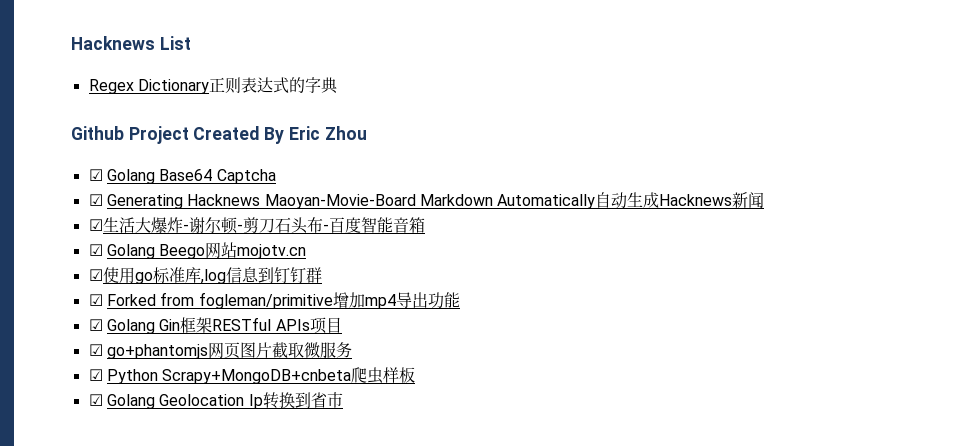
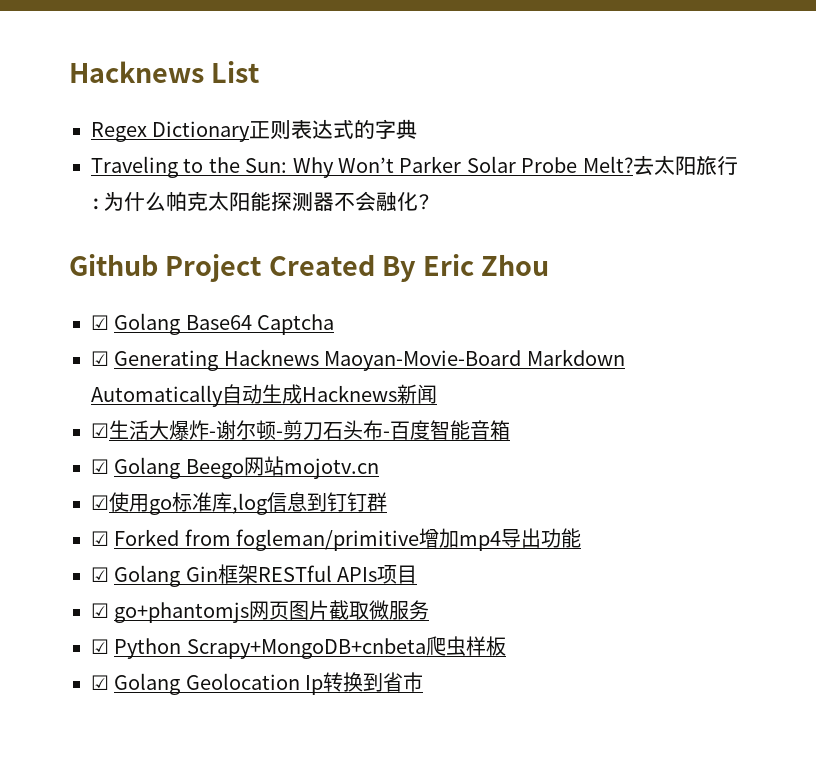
+ Traveling to the Sun: Why Won’t Parker Solar Probe Melt?去太阳旅行:为什么帕克太阳能探测器不会融化?

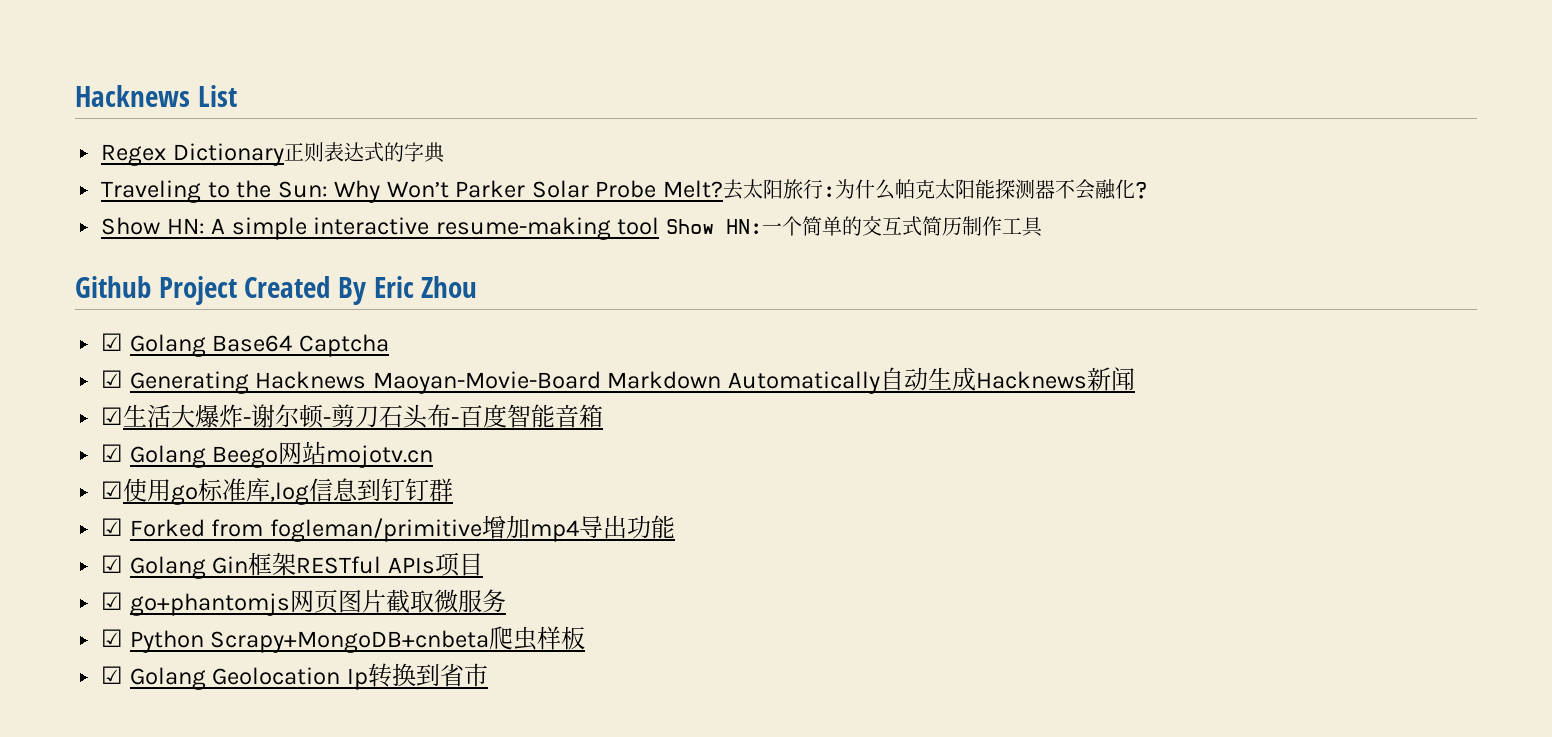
+ Show HN: A simple interactive resume-making tool Show HN:一个简单的交互式简历制作工具

